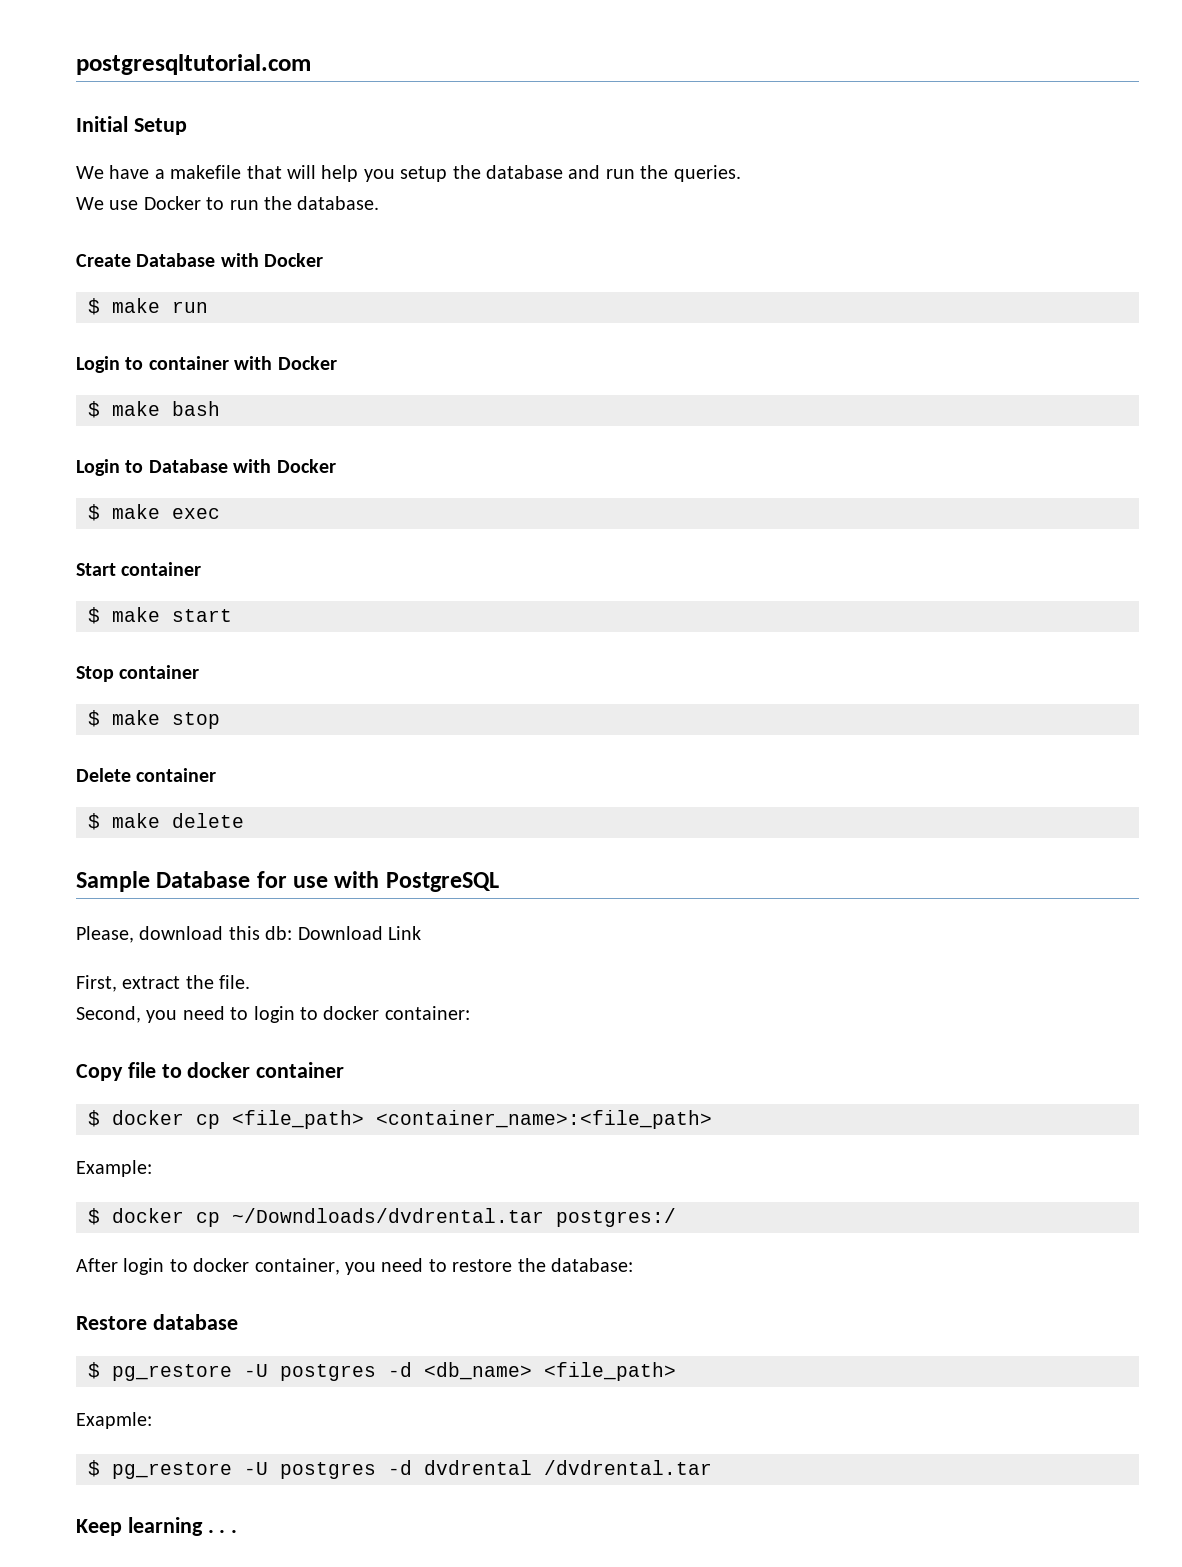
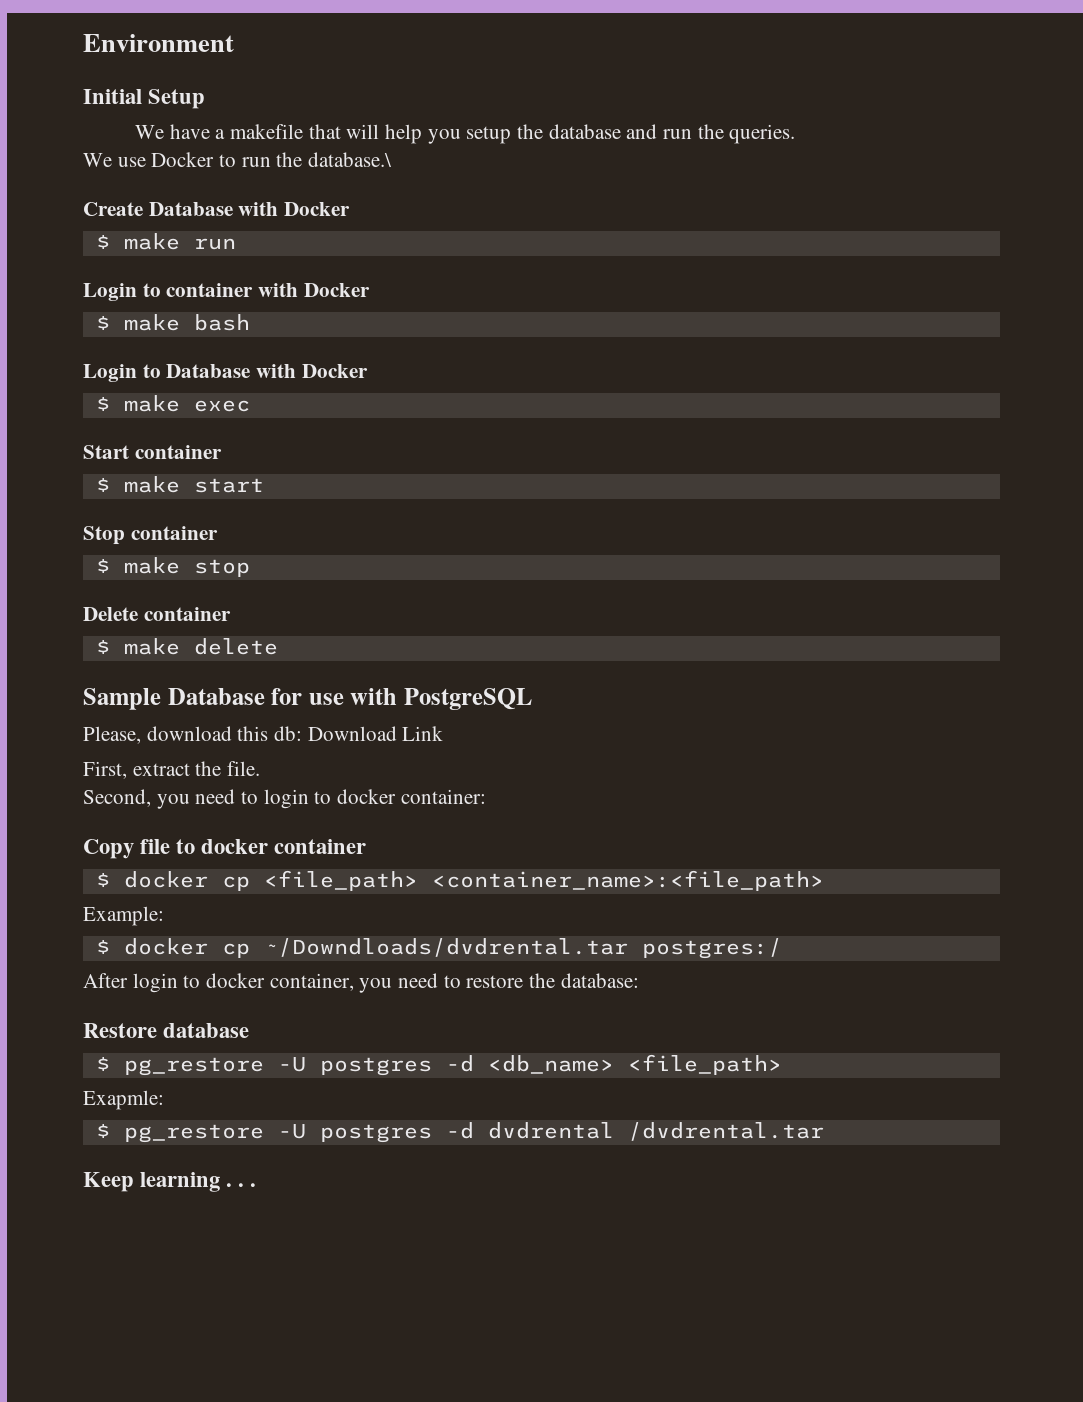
- postgresqltutorial.com
+ Environment
- We use Docker to run the database.
+ We use Docker to run the database.\

